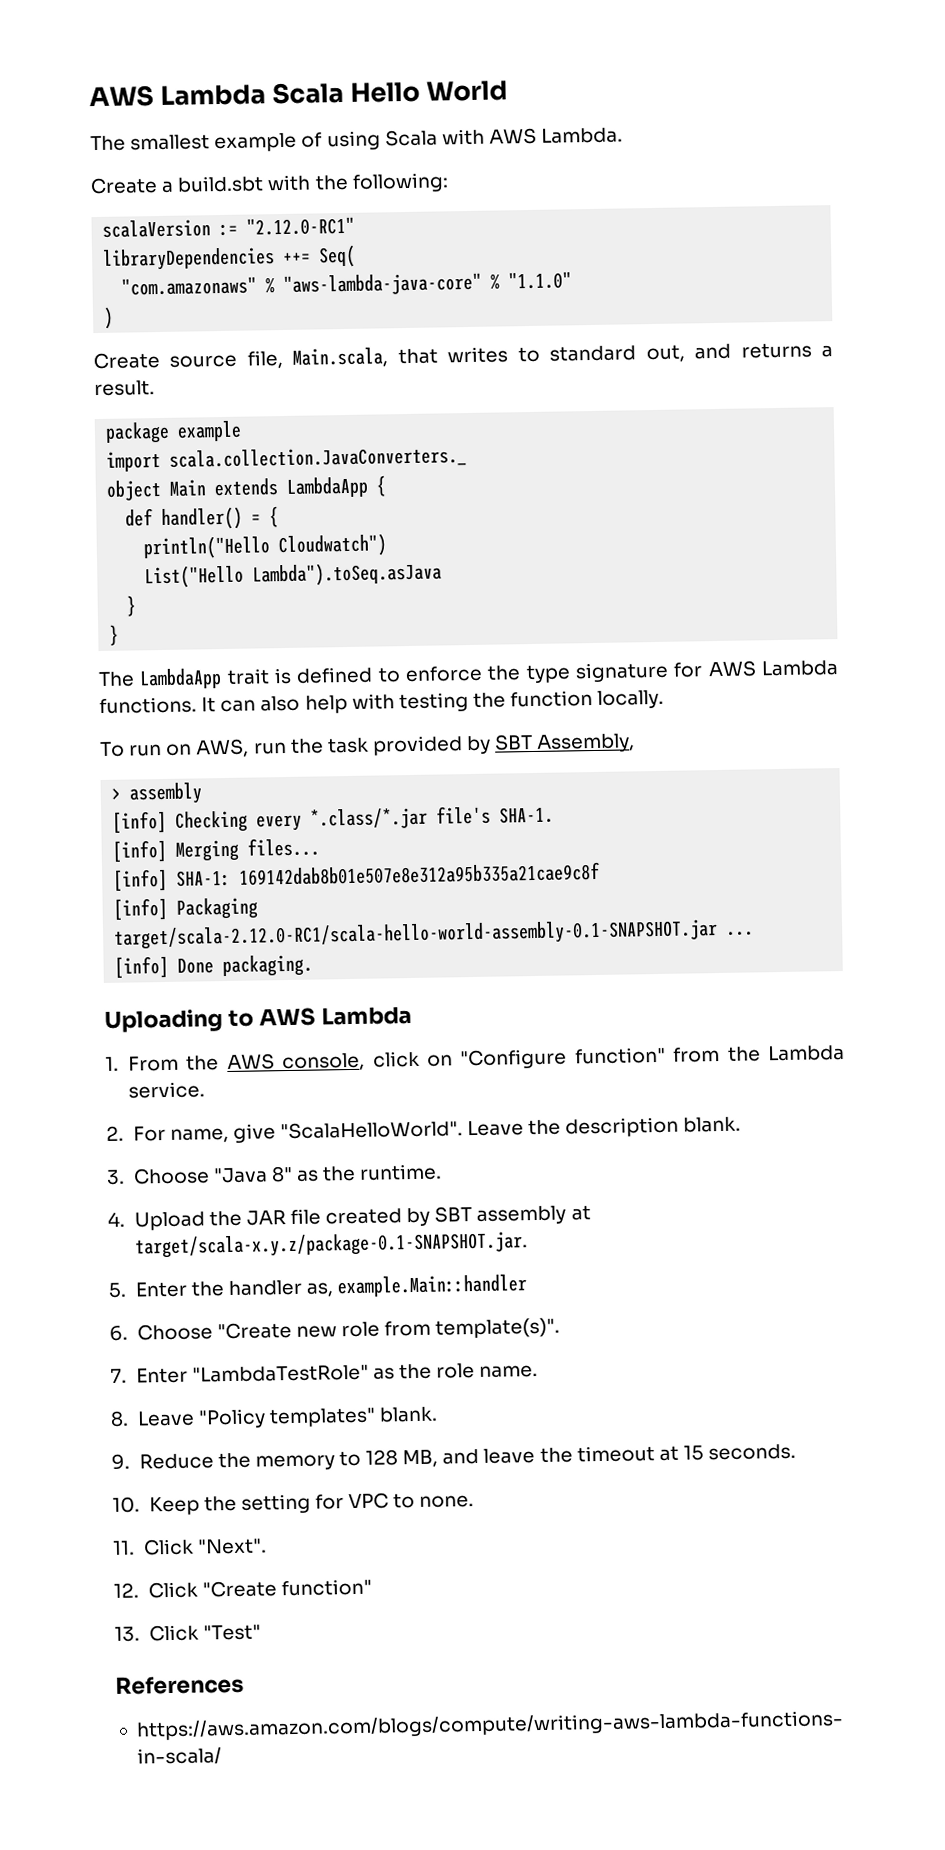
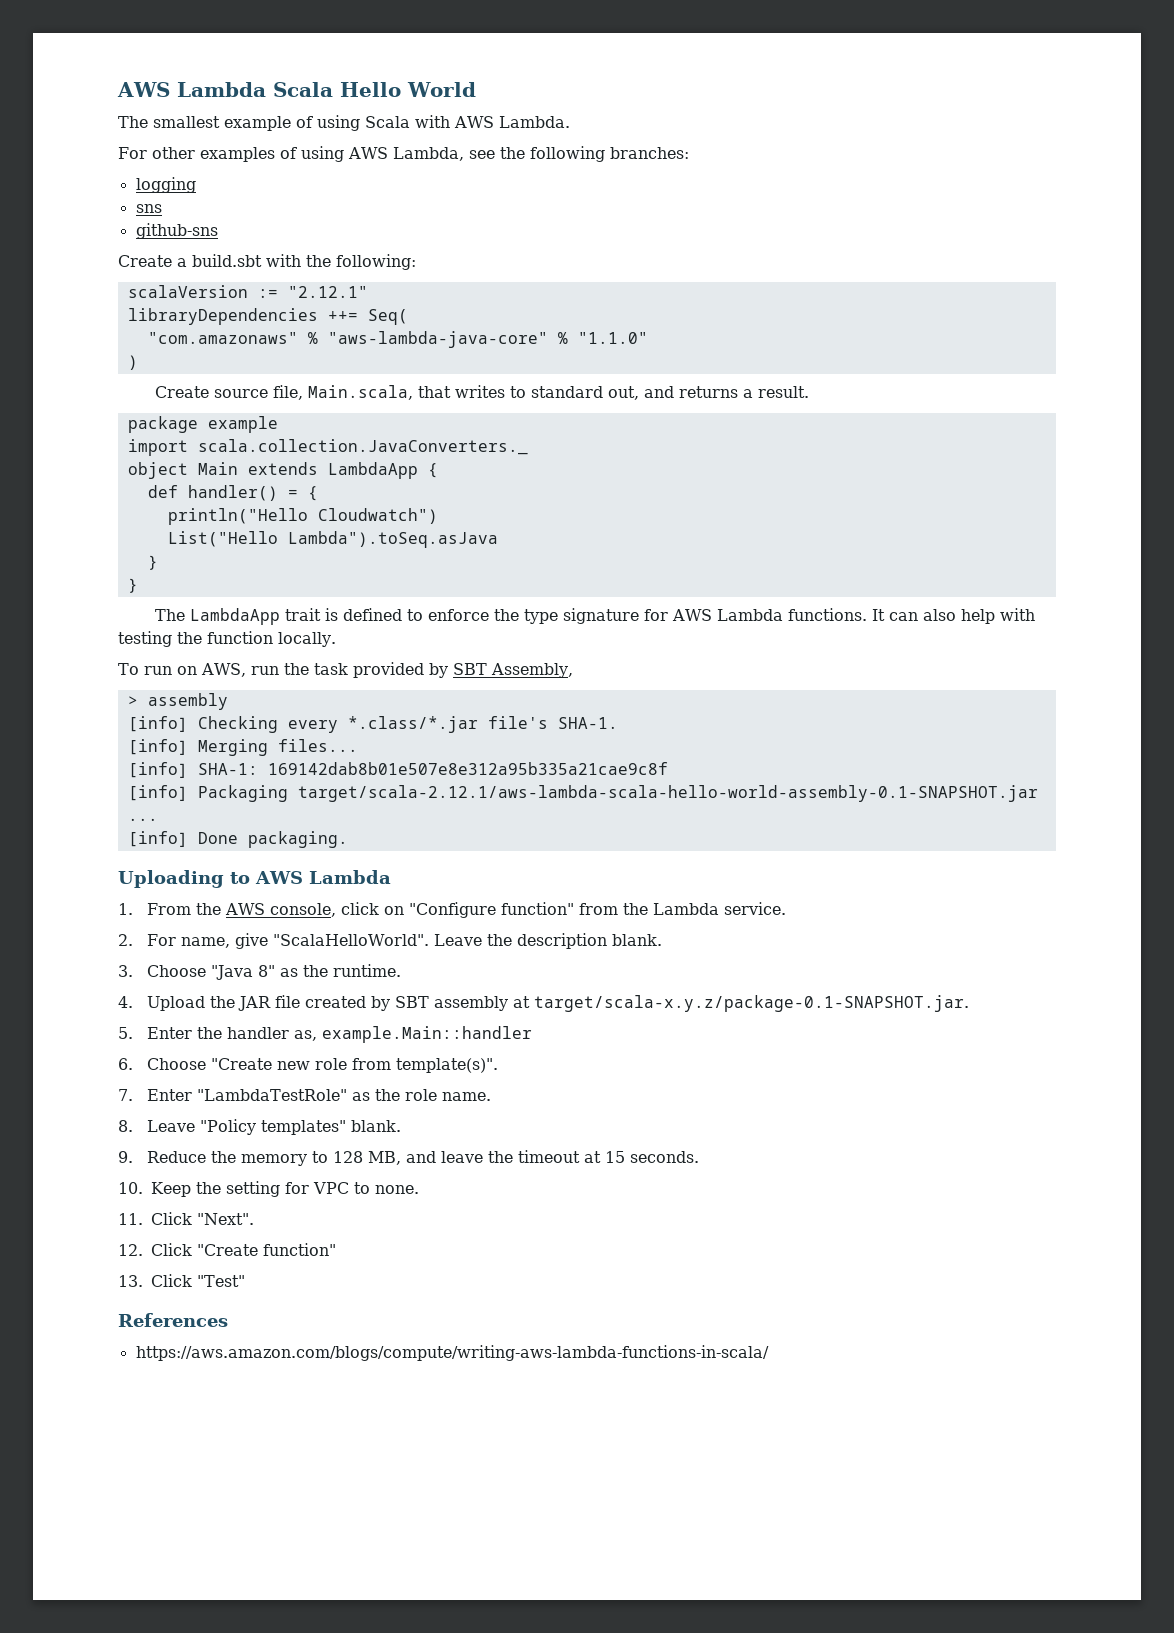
+ For other examples of using AWS Lambda, see the following branches:
+ logging
+ sns
+ github-sns
- scalaVersion := "2.12.0-RC1"
+ scalaVersion := "2.12.1"
- [info] Packaging target/scala-2.12.0-RC1/scala-hello-world-assembly-0.1-SNAPSHOT.jar ...
+ [info] Packaging target/scala-2.12.1/aws-lambda-scala-hello-world-assembly-0.1-SNAPSHOT.jar ...

